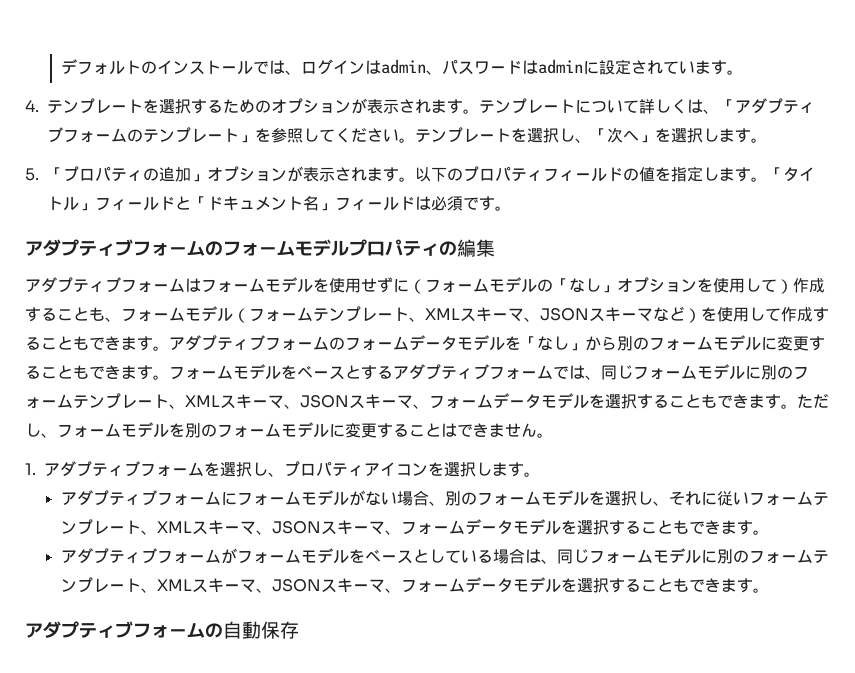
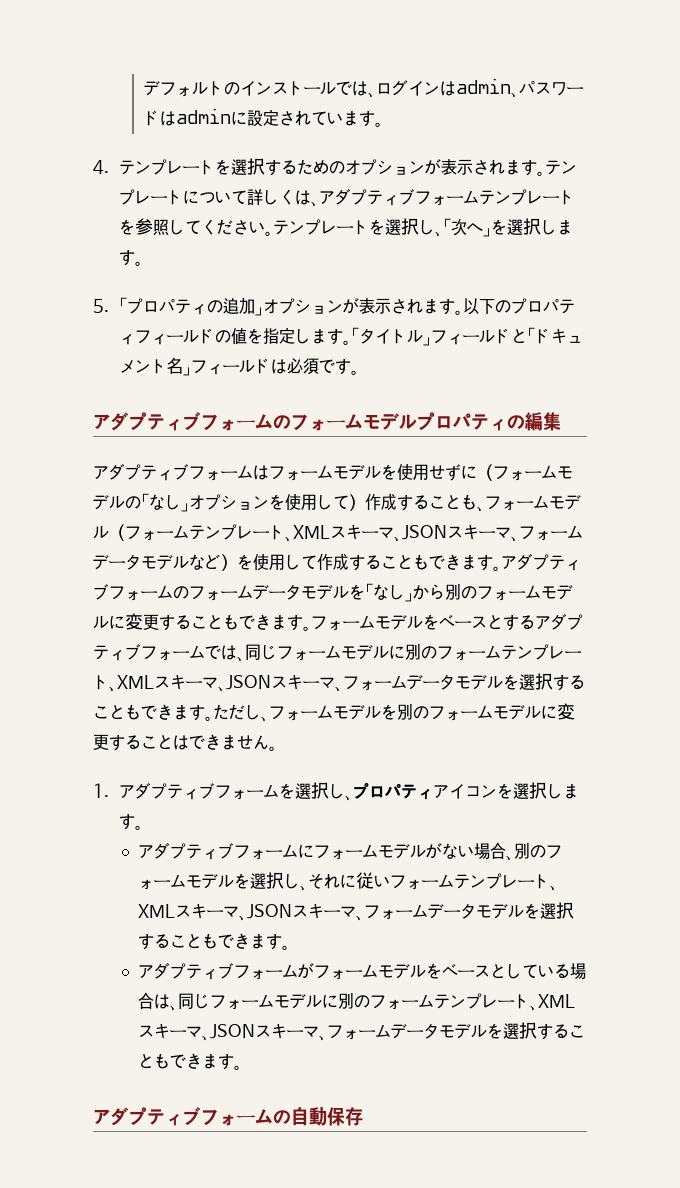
- テンプレートについて詳しくは、「アダプティブフォームのテンプレート」を参照してください。
+ テンプレートについて詳しくは、アダプティブフォームテンプレートを参照してください。
- アダプティブフォームはフォームモデルを使用せずに（フォームモデルの「なし」オプションを使用して）作成することも、フォームモデル（フォームテンプレート、XMLスキーマ、JSONスキーマなど）を使用して作成することもできます。
+ アダプティブフォームはフォームモデルを使用せずに（フォームモデルの「なし」オプションを使用して）作成することも、フォームモデル（フォームテンプレート、XMLスキーマ、JSONスキーマ、フォームデータモデルなど）を使用して作成することもできます。

